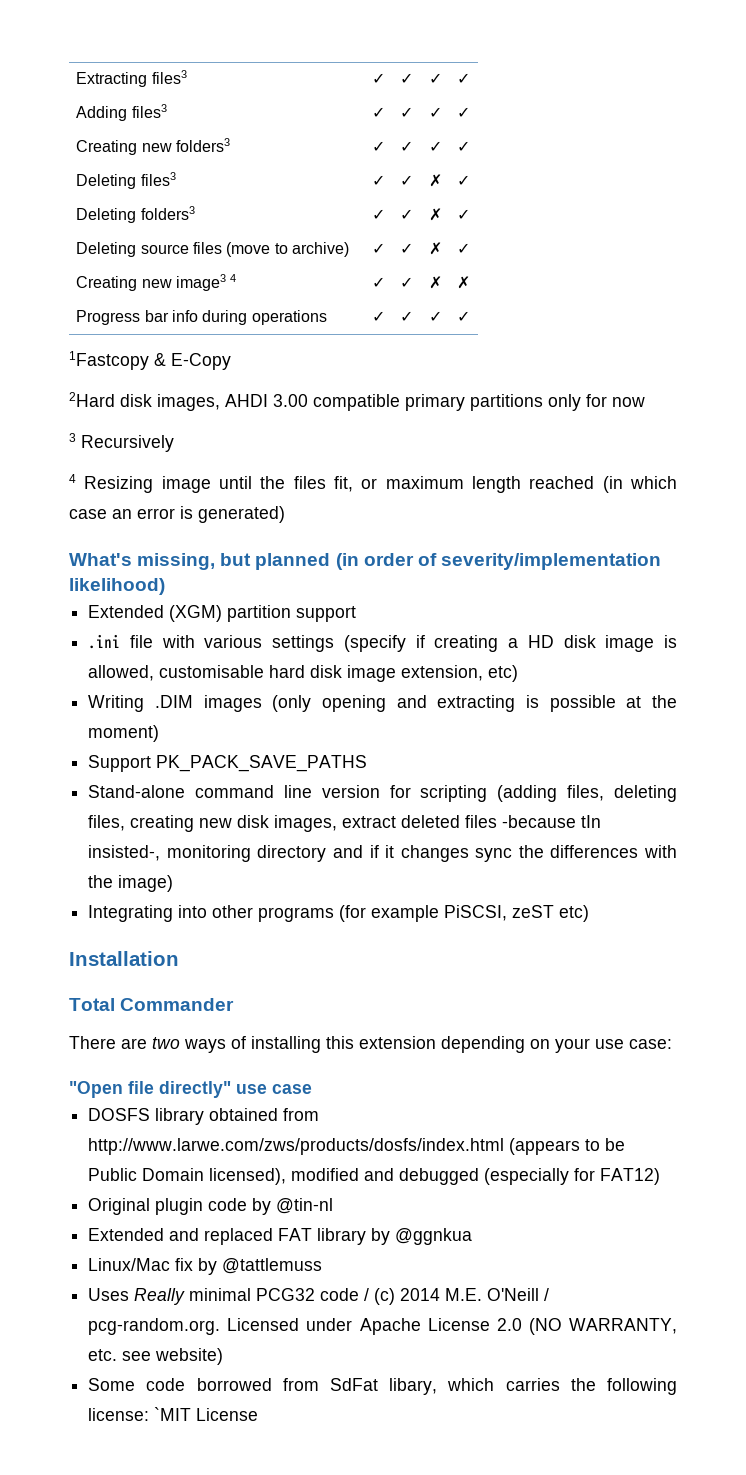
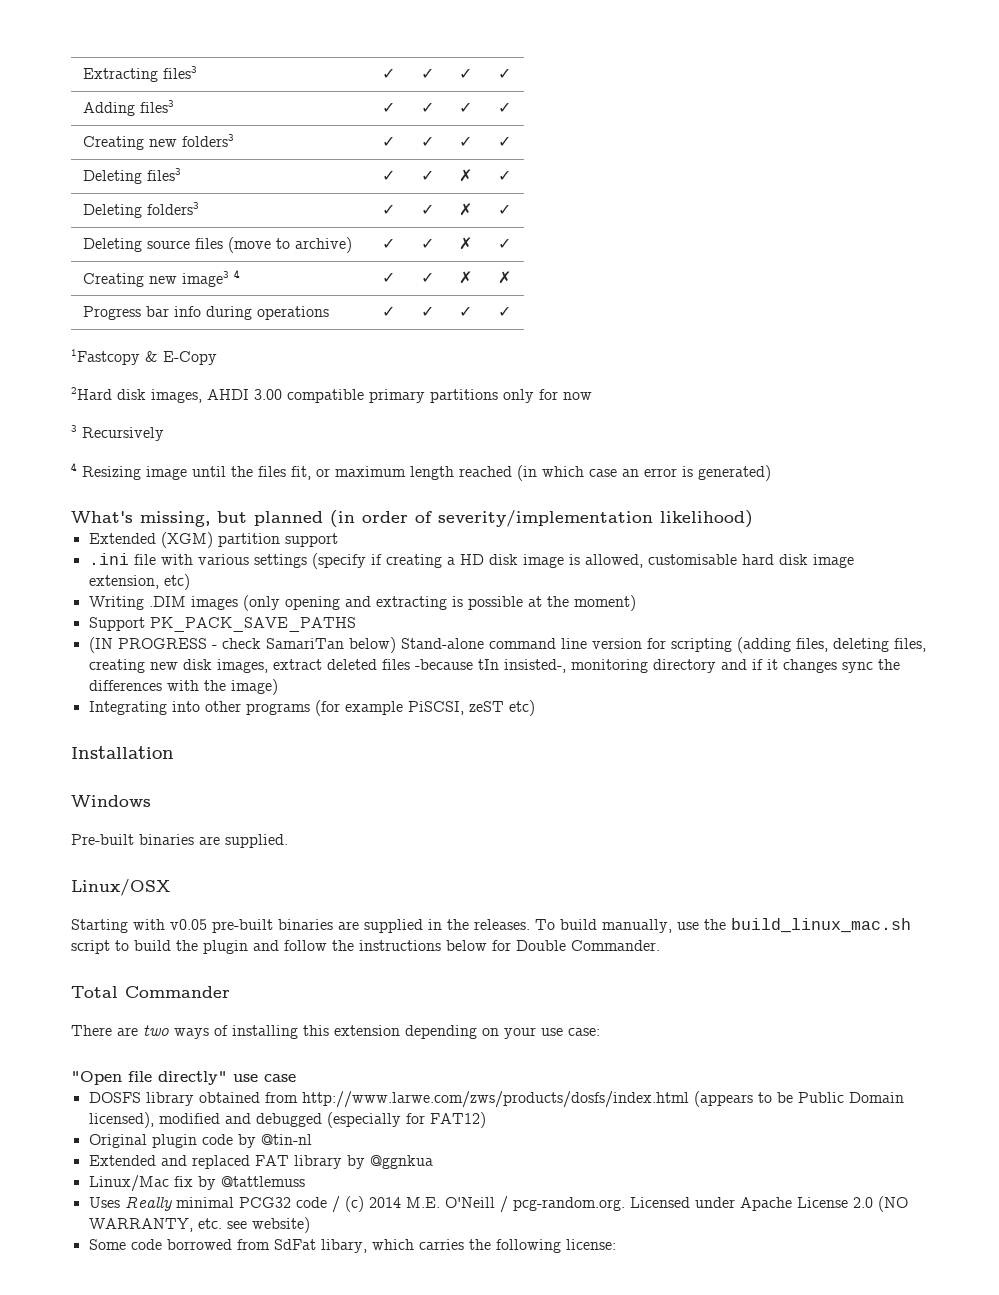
- Stand-alone command line version for scripting (adding files, deleting files, creating new disk images, extract deleted files -because tIn insisted-, monitoring directory and if it changes sync the differences with the image)
+ (IN PROGRESS - check SamariTan below) Stand-alone command line version for scripting (adding files, deleting files, creating new disk images, extract deleted files -because tIn insisted-, monitoring directory and if it changes sync the differences with the image)
+ Windows
+ Pre-built binaries are supplied.
+ Linux/OSX
+ Starting with v0.05 pre-built binaries are supplied in the releases. To build manually, use the build_linux_mac.sh script to build the plugin and follow the instructions below for Double Commander.
- Some code borrowed from SdFat libary, which carries the following license: `MIT License
+ Some code borrowed from SdFat libary, which carries the following license:

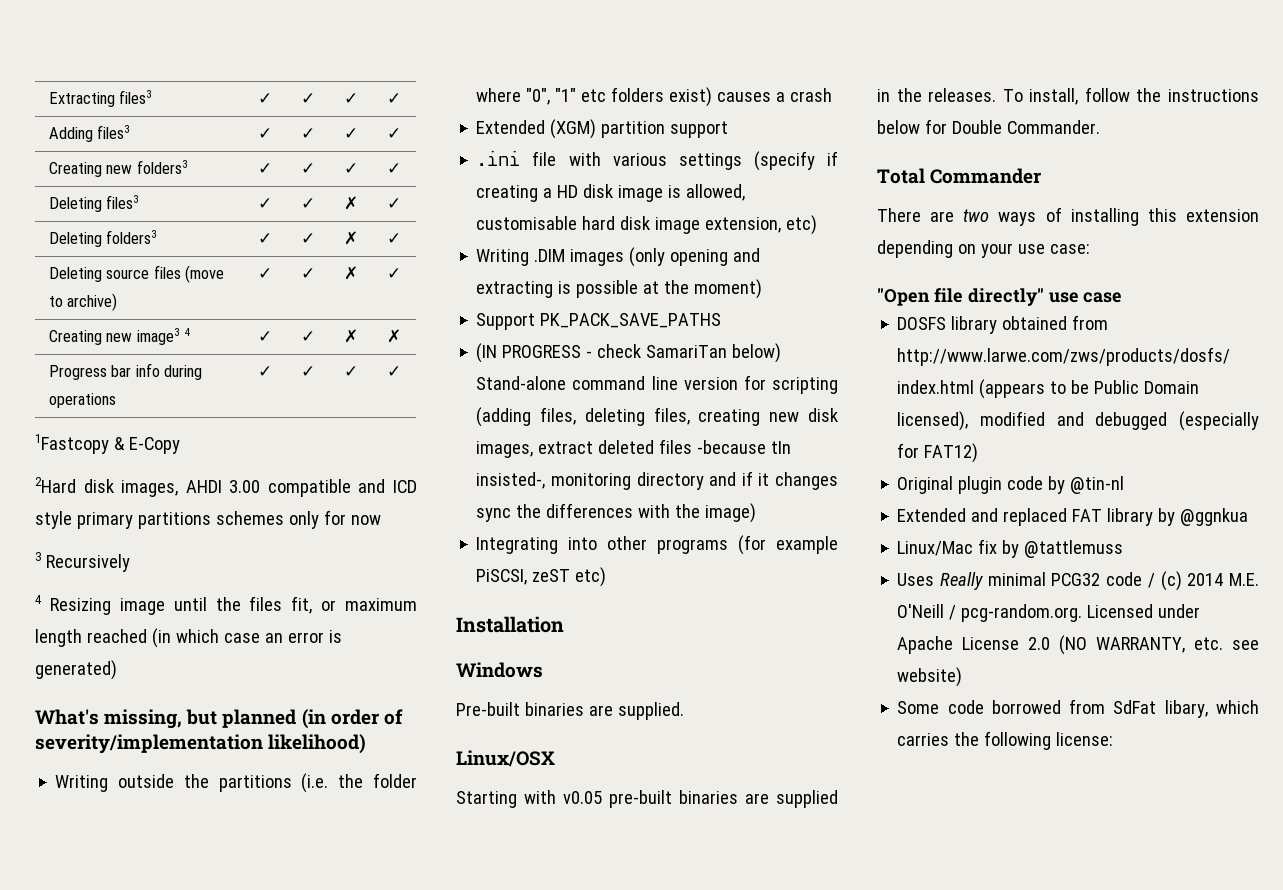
- 2Hard disk images, AHDI 3.00 compatible primary partitions only for now
+ 2Hard disk images, AHDI 3.00 compatible and ICD style primary partitions schemes only for now
+ Writing outside the partitions (i.e. the folder where "0", "1" etc folders exist) causes a crash
- To build manually, use the build_linux_mac.sh script to build the plugin and follow the instructions below for Double Commander.
+ To install, follow the instructions below for Double Commander.

